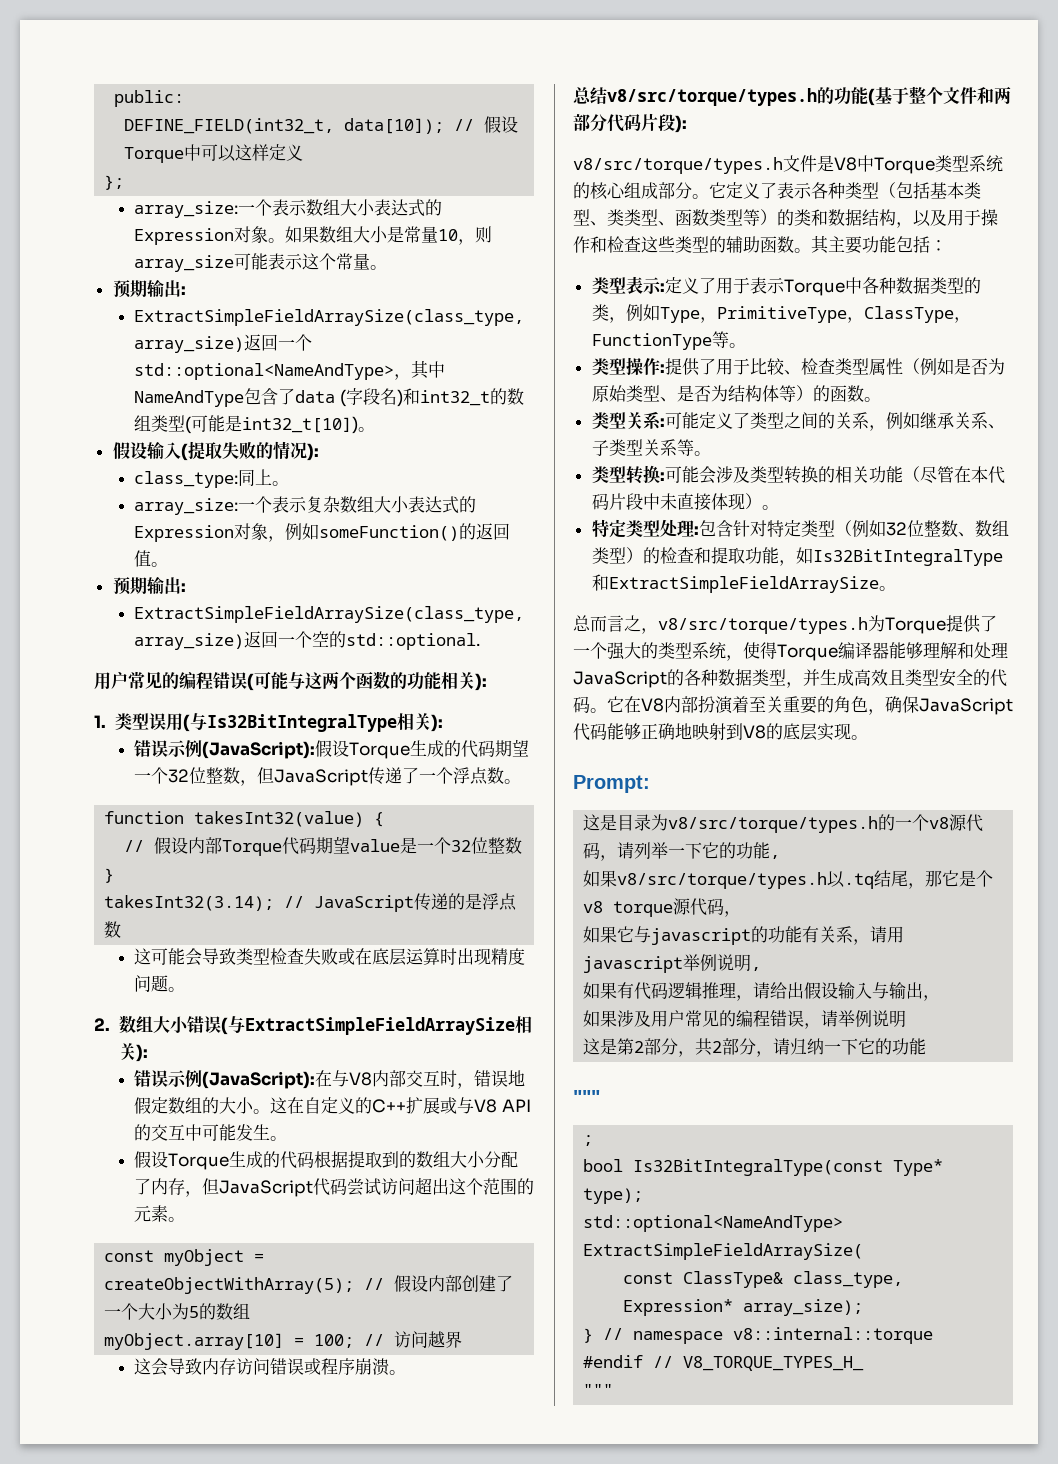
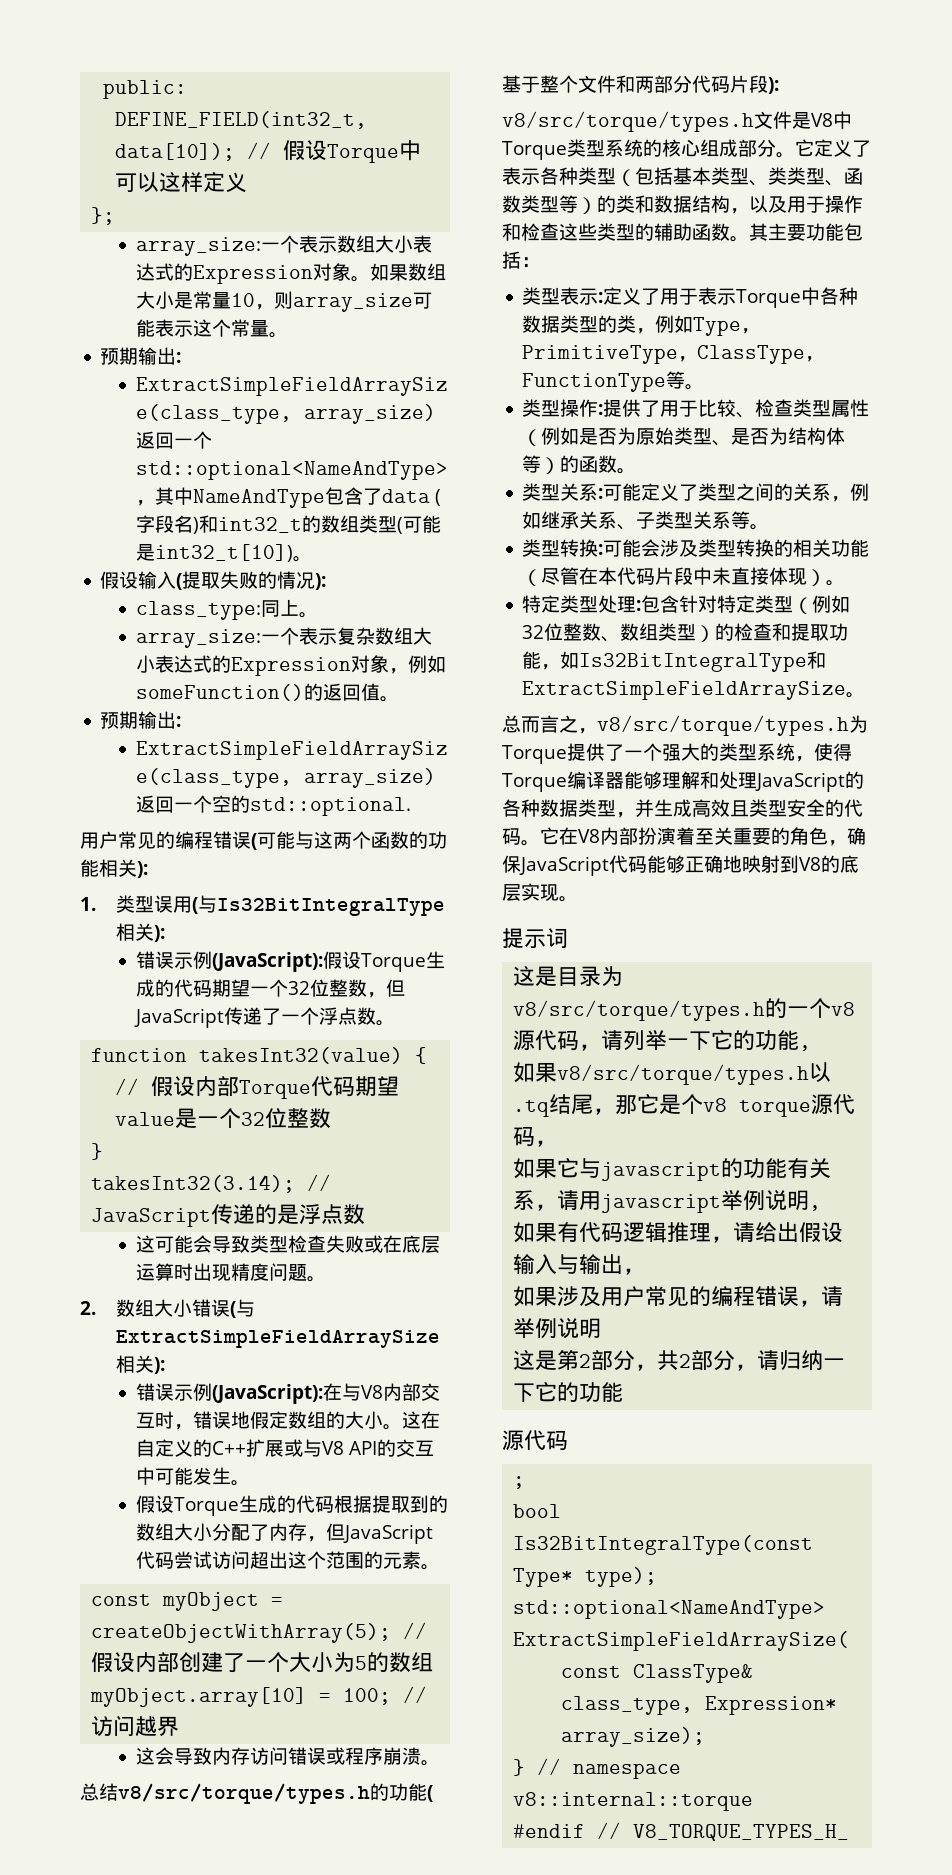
- Prompt:
+ 提示词
  这是第2部分，共2部分，请归纳一下它的功能
- """
+ 源代码
  #endif // V8_TORQUE_TYPES_H_
- """

